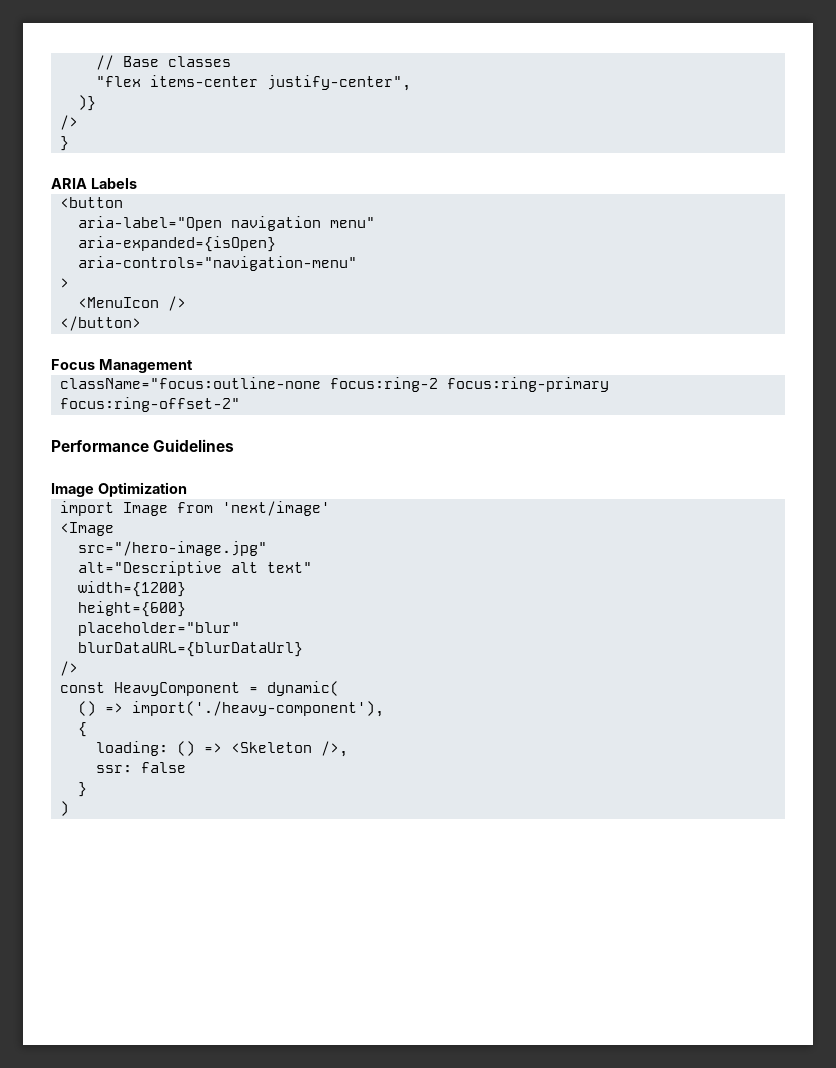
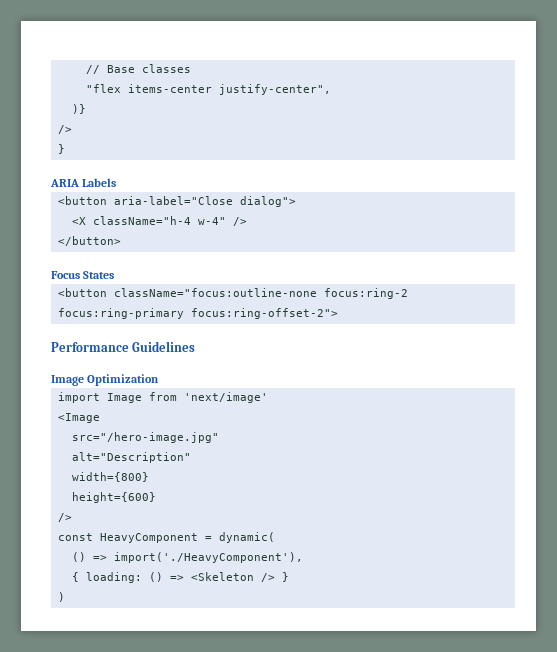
- <button
- aria-label="Open navigation menu"
- aria-expanded={isOpen}
- aria-controls="navigation-menu"
- >
- <MenuIcon />
+ <button aria-label="Close dialog">
+ <X className="h-4 w-4" />
- Focus Management
- className="focus:outline-none focus:ring-2 focus:ring-primary focus:ring-offset-2"
+ Focus States
+ <button className="focus:outline-none focus:ring-2 focus:ring-primary focus:ring-offset-2">
- alt="Descriptive alt text"
- width={1200}
+ alt="Description"
+ width={800}
- placeholder="blur"
- blurDataURL={blurDataUrl}
- () => import('./heavy-component'),
+ () => import('./HeavyComponent'),
- {
- loading: () => <Skeleton />,
- ssr: false
- }
+ { loading: () => <Skeleton /> }

